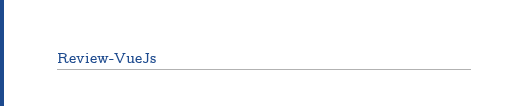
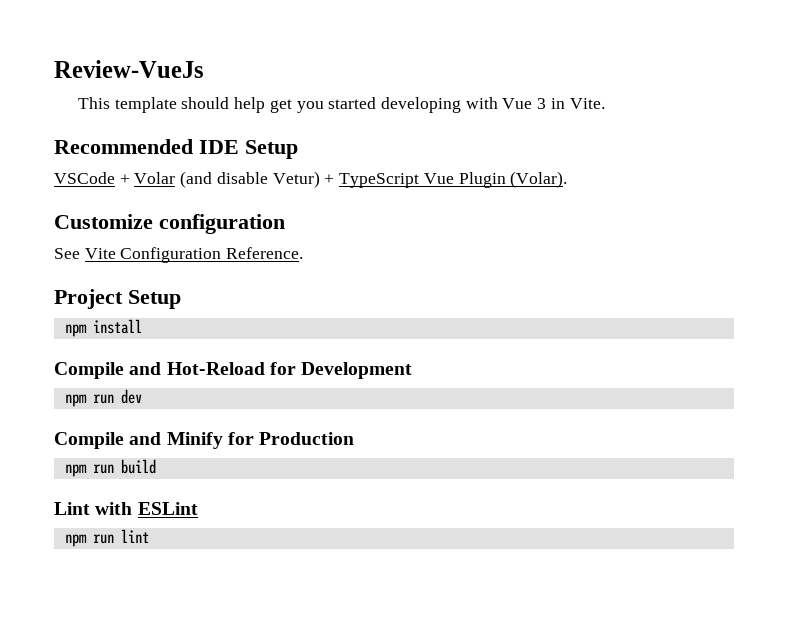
+ This template should help get you started developing with Vue 3 in Vite.
+ Recommended IDE Setup
+ VSCode + Volar (and disable Vetur) + TypeScript Vue Plugin (Volar).
+ Customize configuration
+ See Vite Configuration Reference.
+ Project Setup
+ npm install
+ Compile and Hot-Reload for Development
+ npm run dev
+ Compile and Minify for Production
+ npm run build
+ Lint with ESLint
+ npm run lint

